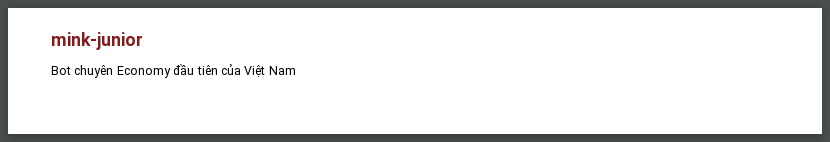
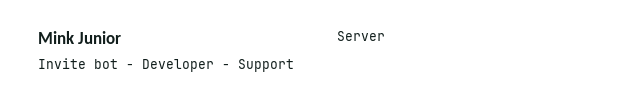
- mink-junior
- Bot chuyên Economy đầu tiên của Việt Nam
+ Mink Junior
+ Invite bot - Developer - Support Server

